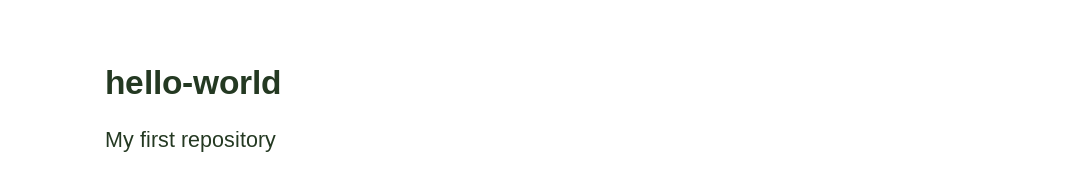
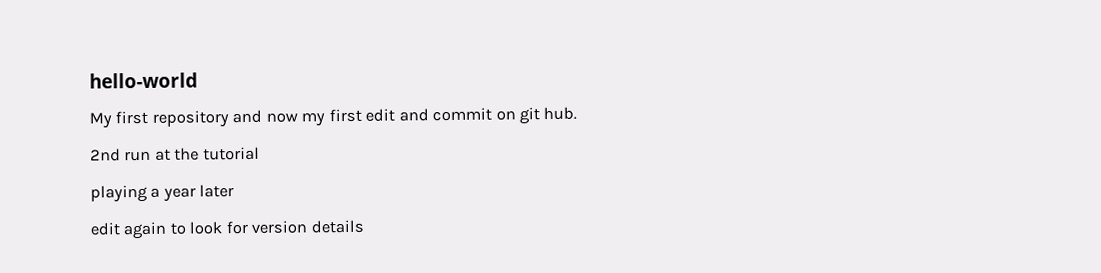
- My first repository
+ My first repository and now my first edit and commit on git hub.
+ 2nd run at the tutorial
+ playing a year later
+ edit again to look for version details

